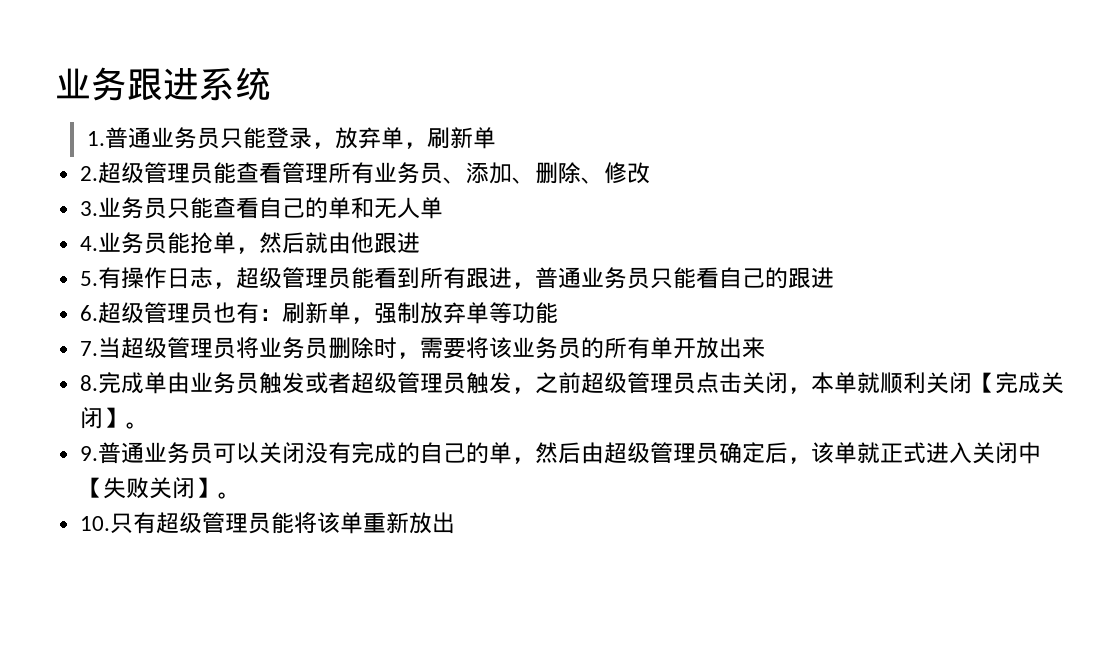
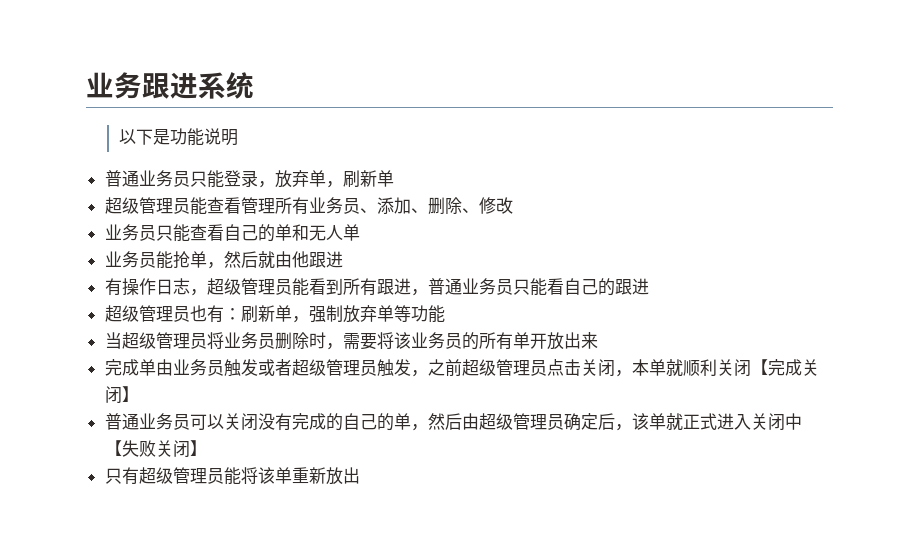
- 1.普通业务员只能登录，放弃单，刷新单
+ 以下是功能说明
+ 普通业务员只能登录，放弃单，刷新单
- 2.超级管理员能查看管理所有业务员、添加、删除、修改
+ 超级管理员能查看管理所有业务员、添加、删除、修改
- 3.业务员只能查看自己的单和无人单
+ 业务员只能查看自己的单和无人单
- 4.业务员能抢单，然后就由他跟进
+ 业务员能抢单，然后就由他跟进
- 5.有操作日志，超级管理员能看到所有跟进，普通业务员只能看自己的跟进
+ 有操作日志，超级管理员能看到所有跟进，普通业务员只能看自己的跟进
- 6.超级管理员也有：刷新单，强制放弃单等功能
+ 超级管理员也有：刷新单，强制放弃单等功能
- 7.当超级管理员将业务员删除时，需要将该业务员的所有单开放出来
+ 当超级管理员将业务员删除时，需要将该业务员的所有单开放出来
- 8.完成单由业务员触发或者超级管理员触发，之前超级管理员点击关闭，本单就顺利关闭【完成关闭】。
- 9.普通业务员可以关闭没有完成的自己的单，然后由超级管理员确定后，该单就正式进入关闭中【失败关闭】。
- 10.只有超级管理员能将该单重新放出
+ 完成单由业务员触发或者超级管理员触发，之前超级管理员点击关闭，本单就顺利关闭【完成关闭】
+ 普通业务员可以关闭没有完成的自己的单，然后由超级管理员确定后，该单就正式进入关闭中【失败关闭】
+ 只有超级管理员能将该单重新放出

